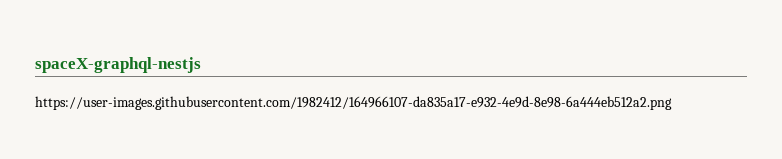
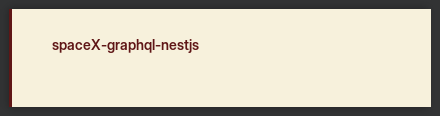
- https://user-images.githubusercontent.com/1982412/164966107-da835a17-e932-4e9d-8e98-6a444eb512a2.png

